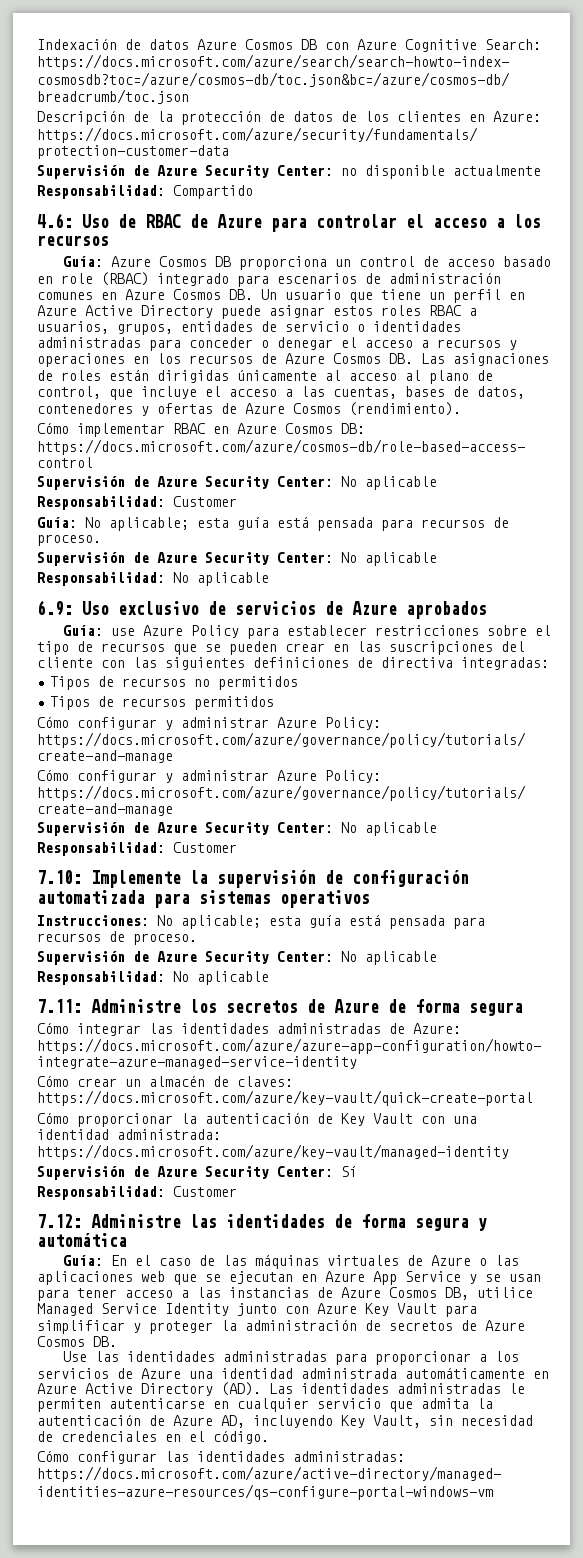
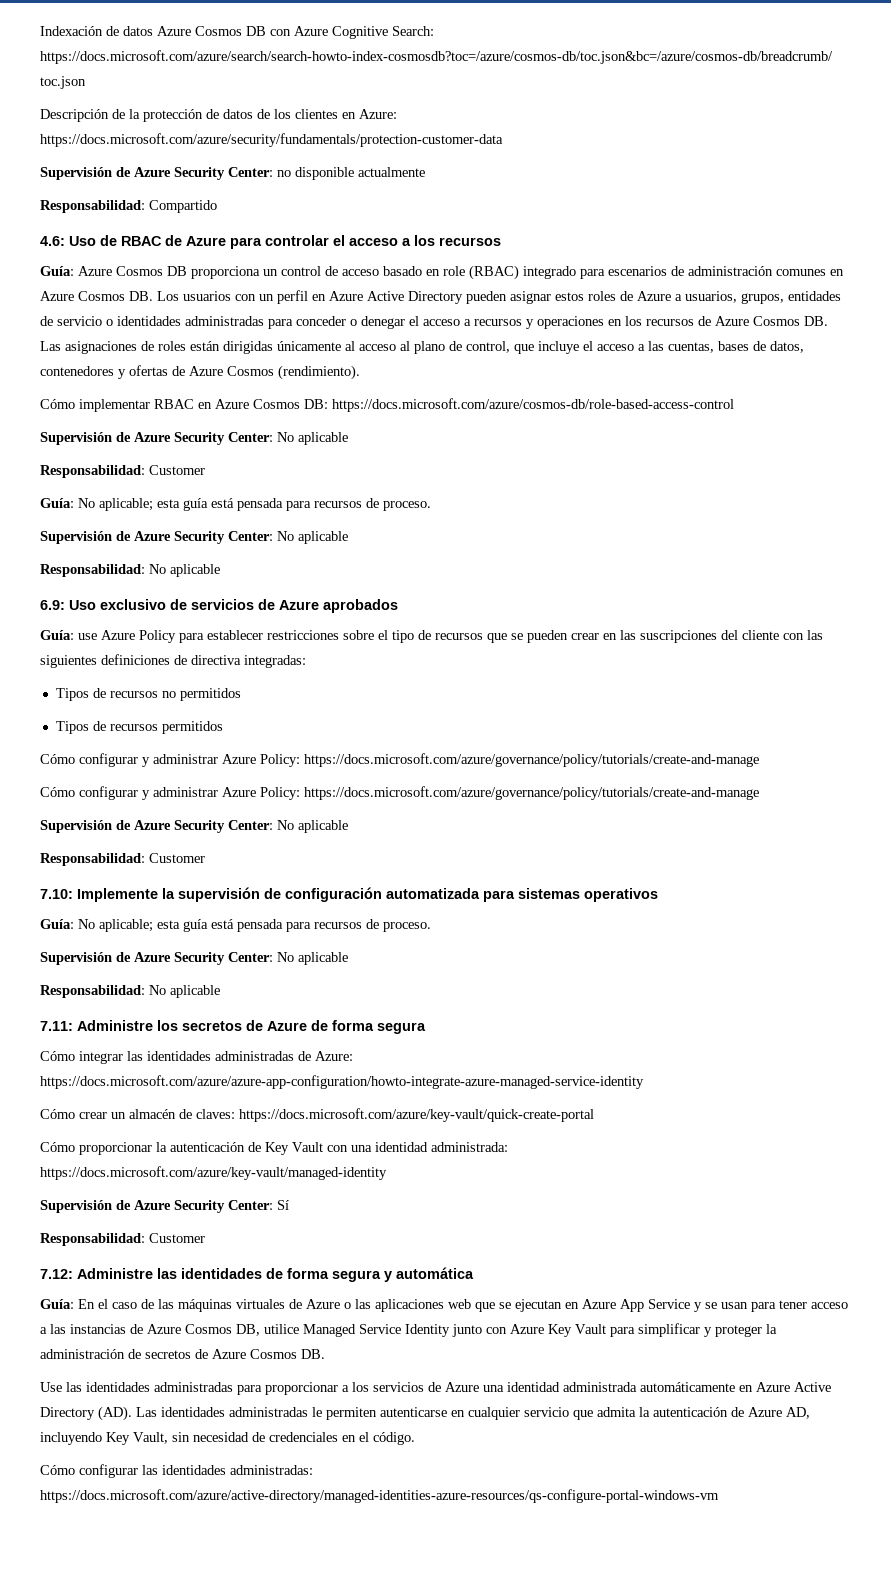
- Azure Cosmos DB proporciona un control de acceso basado en role (RBAC) integrado para escenarios de administración comunes en Azure Cosmos DB. Un usuario que tiene un perfil en Azure Active Directory puede asignar estos roles RBAC a usuarios, grupos, entidades de servicio o identidades administradas para conceder o denegar el acceso a recursos y operaciones en los recursos de Azure Cosmos DB. Las asignaciones de roles están dirigidas únicamente al acceso al plano de control, que incluye el acceso a las cuentas, bases de datos, contenedores y ofertas de Azure Cosmos (rendimiento).
+ Azure Cosmos DB proporciona un control de acceso basado en role (RBAC) integrado para escenarios de administración comunes en Azure Cosmos DB. Los usuarios con un perfil en Azure Active Directory pueden asignar estos roles de Azure a usuarios, grupos, entidades de servicio o identidades administradas para conceder o denegar el acceso a recursos y operaciones en los recursos de Azure Cosmos DB. Las asignaciones de roles están dirigidas únicamente al acceso al plano de control, que incluye el acceso a las cuentas, bases de datos, contenedores y ofertas de Azure Cosmos (rendimiento).
  7.10: Implemente la supervisión de configuración automatizada para sistemas operativos
- Instrucciones: No aplicable; esta guía está pensada para recursos de proceso.
+ Guía: No aplicable; esta guía está pensada para recursos de proceso.

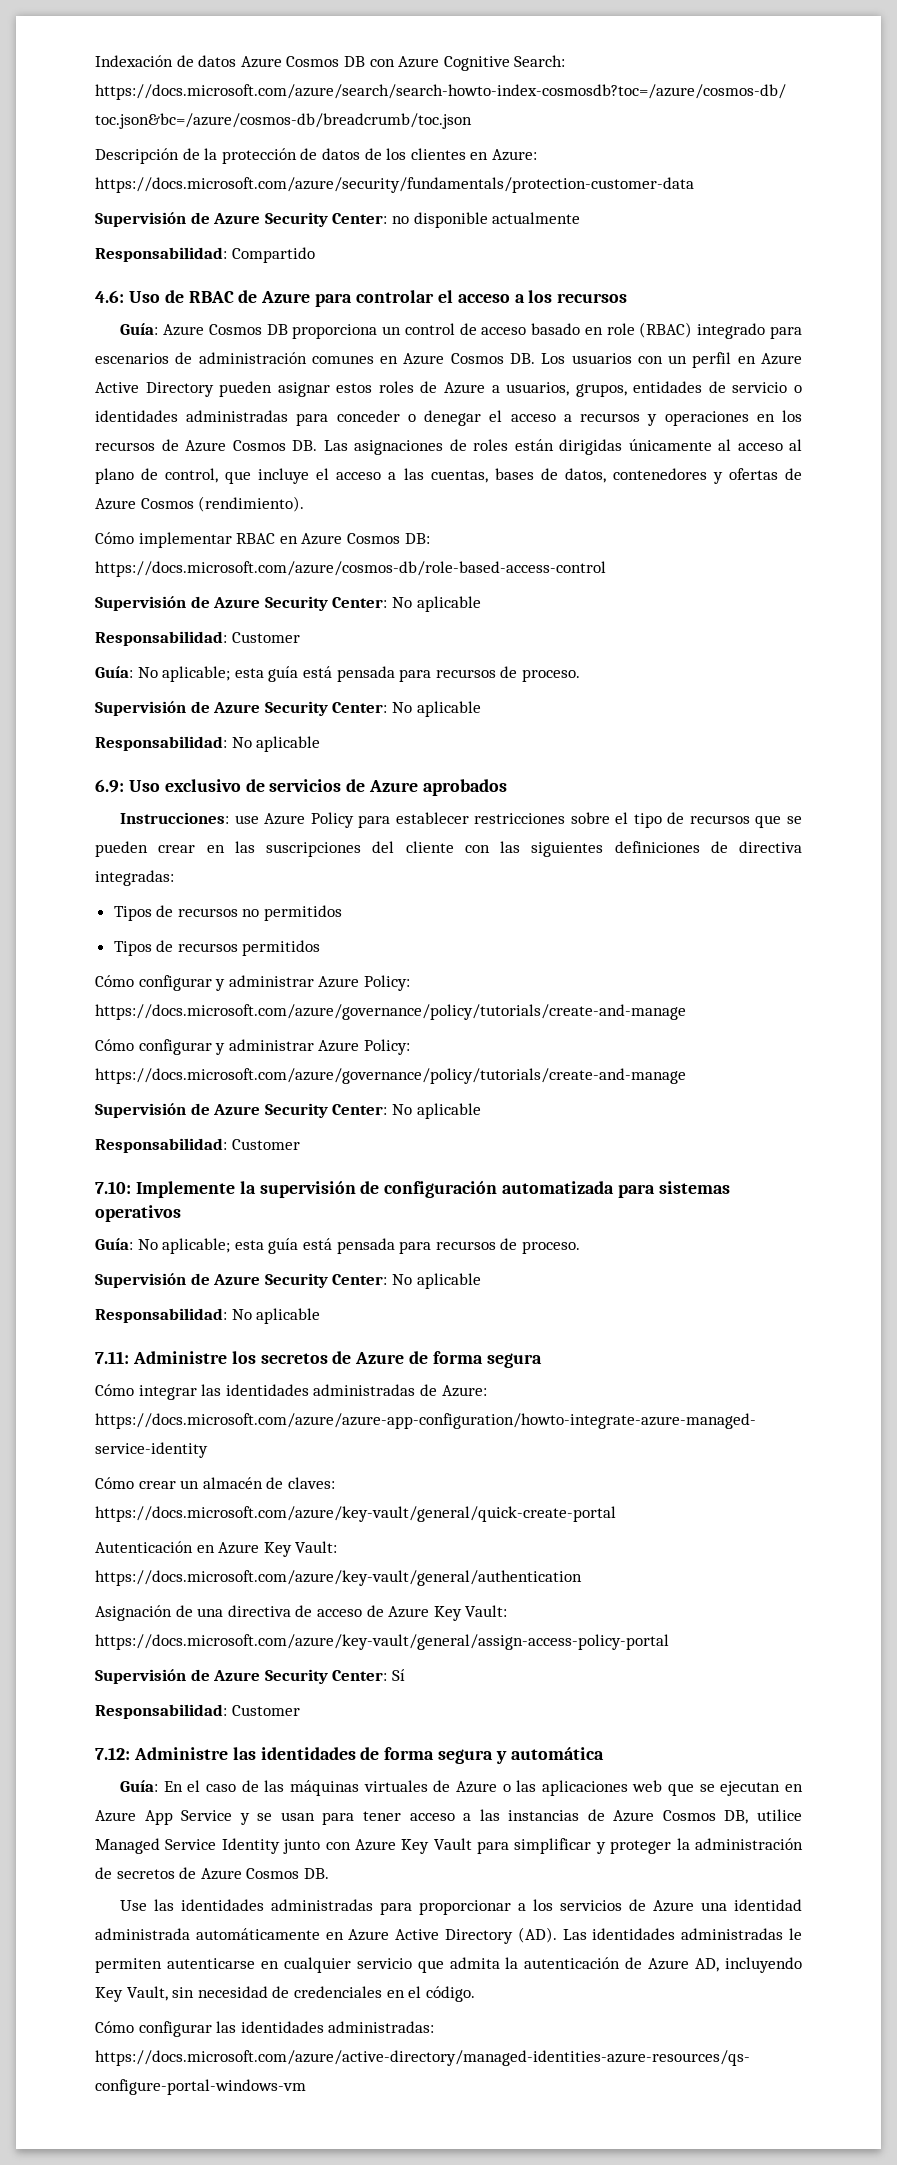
- Guía: use Azure Policy para establecer restricciones sobre el tipo de recursos que se pueden crear en las suscripciones del cliente con las siguientes definiciones de directiva integradas:
+ Instrucciones: use Azure Policy para establecer restricciones sobre el tipo de recursos que se pueden crear en las suscripciones del cliente con las siguientes definiciones de directiva integradas:
- Cómo crear un almacén de claves: https://docs.microsoft.com/azure/key-vault/quick-create-portal
- Cómo proporcionar la autenticación de Key Vault con una identidad administrada: https://docs.microsoft.com/azure/key-vault/managed-identity
+ Cómo crear un almacén de claves: https://docs.microsoft.com/azure/key-vault/general/quick-create-portal
+ Autenticación en Azure Key Vault: https://docs.microsoft.com/azure/key-vault/general/authentication
+ Asignación de una directiva de acceso de Azure Key Vault: https://docs.microsoft.com/azure/key-vault/general/assign-access-policy-portal

